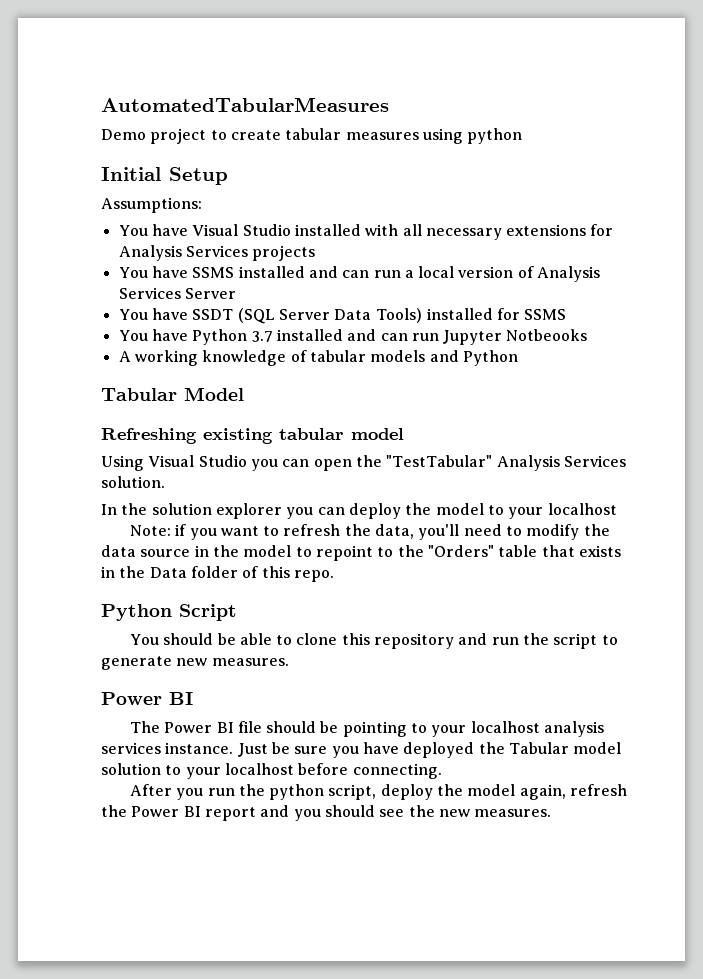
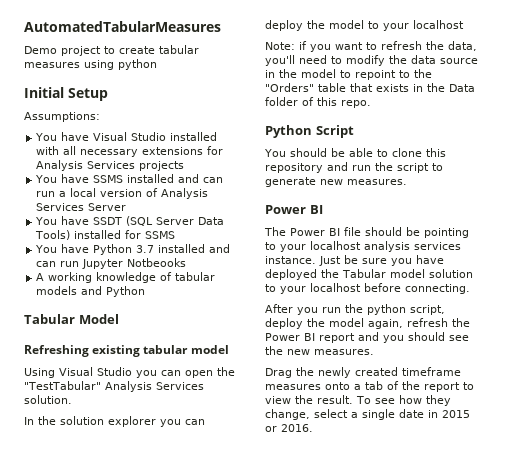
+ Drag the newly created timeframe measures onto a tab of the report to view the result. To see how they change, select a single date in 2015 or 2016.

